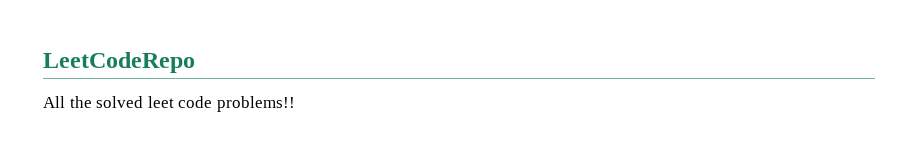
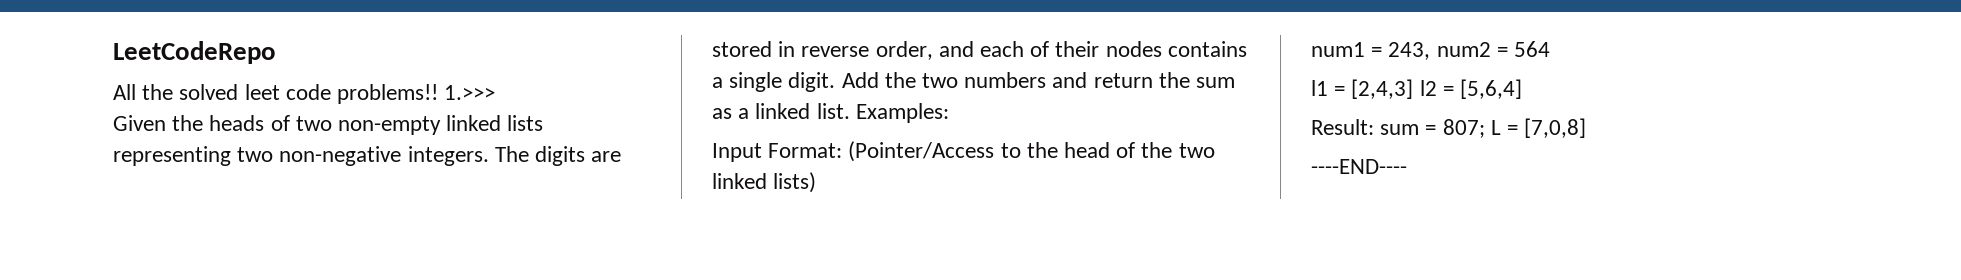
+ 1.>>>
+ Given the heads of two non-empty linked lists representing two non-negative integers. The digits are stored in reverse order, and each of their nodes contains a single digit. Add the two numbers and return the sum as a linked list. Examples:
+ Input Format: (Pointer/Access to the head of the two linked lists)
+ num1 = 243, num2 = 564
+ l1 = [2,4,3] l2 = [5,6,4]
+ Result: sum = 807; L = [7,0,8]
+ ----END----

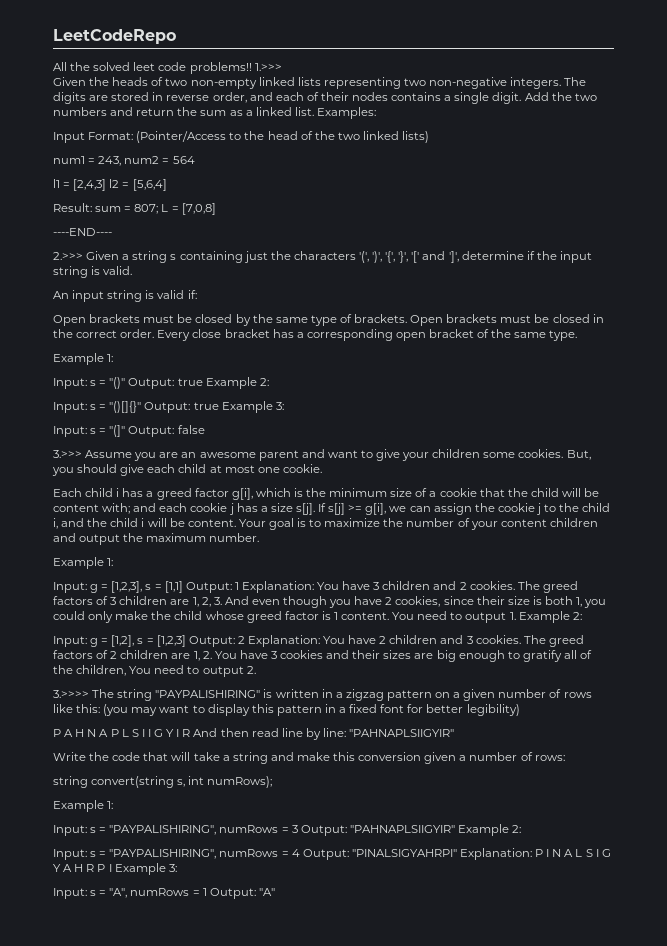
+ 2.>>> Given a string s containing just the characters '(', ')', '{', '}', '[' and ']', determine if the input string is valid.
+ An input string is valid if:
+ Open brackets must be closed by the same type of brackets. Open brackets must be closed in the correct order. Every close bracket has a corresponding open bracket of the same type.
+ Example 1:
+ Input: s = "()" Output: true Example 2:
+ Input: s = "()[]{}" Output: true Example 3:
+ Input: s = "(]" Output: false
+ 3.>>> Assume you are an awesome parent and want to give your children some cookies. But, you should give each child at most one cookie.
+ Each child i has a greed factor g[i], which is the minimum size of a cookie that the child will be content with; and each cookie j has a size s[j]. If s[j] >= g[i], we can assign the cookie j to the child i, and the child i will be content. Your goal is to maximize the number of your content children and output the maximum number.
+ Example 1:
+ Input: g = [1,2,3], s = [1,1] Output: 1 Explanation: You have 3 children and 2 cookies. The greed factors of 3 children are 1, 2, 3. And even though you have 2 cookies, since their size is both 1, you could only make the child whose greed factor is 1 content. You need to output 1. Example 2:
+ Input: g = [1,2], s = [1,2,3] Output: 2 Explanation: You have 2 children and 3 cookies. The greed factors of 2 children are 1, 2. You have 3 cookies and their sizes are big enough to gratify all of the children, You need to output 2.
+ 3.>>>> The string "PAYPALISHIRING" is written in a zigzag pattern on a given number of rows like this: (you may want to display this pattern in a fixed font for better legibility)
+ P A H N A P L S I I G Y I R And then read line by line: "PAHNAPLSIIGYIR"
+ Write the code that will take a string and make this conversion given a number of rows:
+ string convert(string s, int numRows);
+ Example 1:
+ Input: s = "PAYPALISHIRING", numRows = 3 Output: "PAHNAPLSIIGYIR" Example 2:
+ Input: s = "PAYPALISHIRING", numRows = 4 Output: "PINALSIGYAHRPI" Explanation: P I N A L S I G Y A H R P I Example 3:
+ Input: s = "A", numRows = 1 Output: "A"

